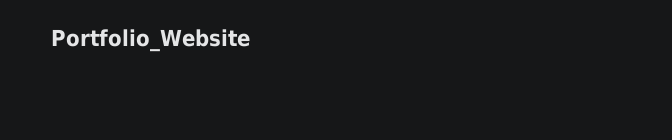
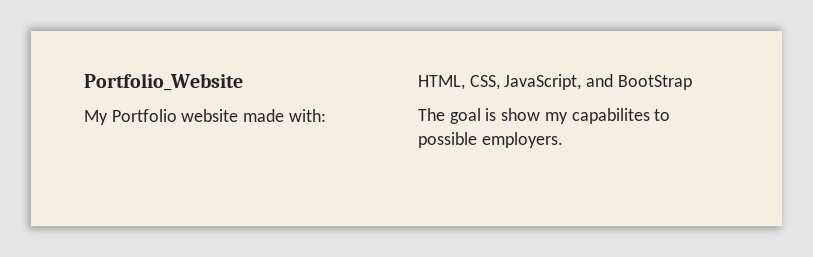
+ My Portfolio website made with:
+ HTML, CSS, JavaScript, and BootStrap
+ The goal is show my capabilites to possible employers.

